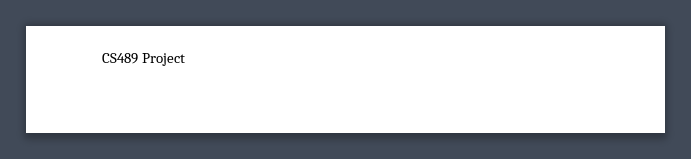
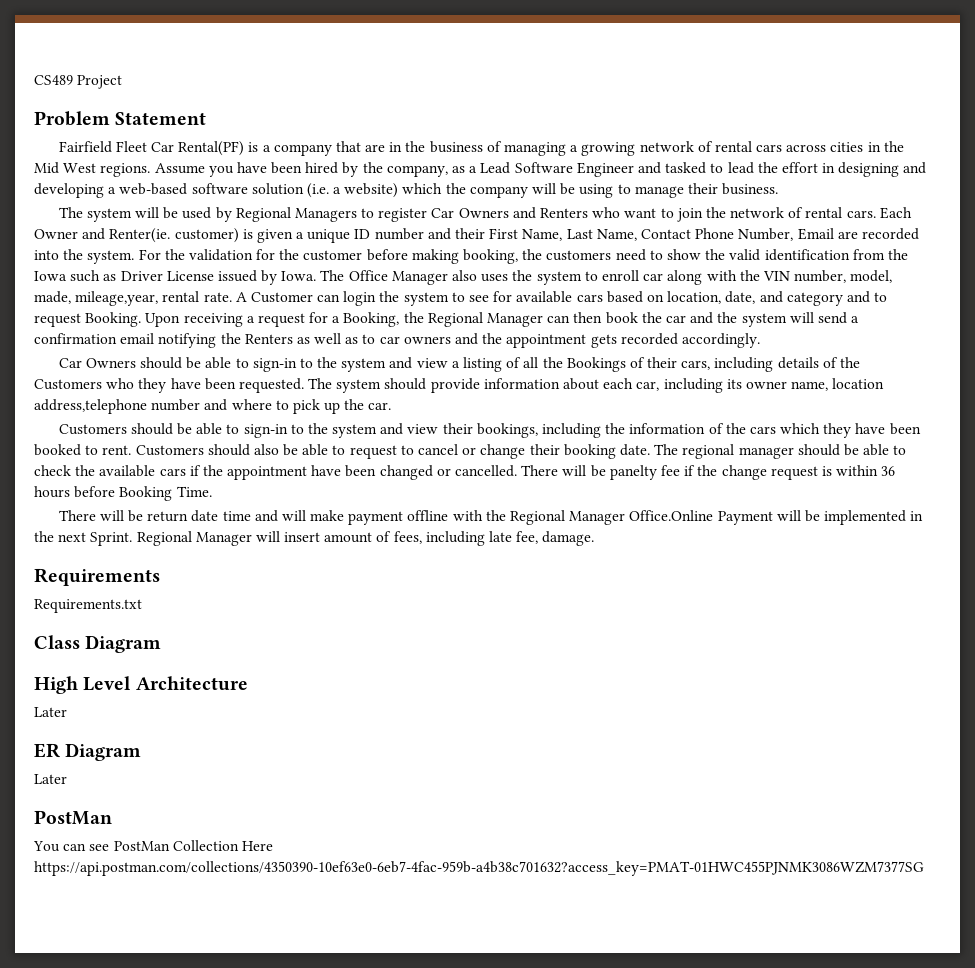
+ Problem Statement
+ Fairfield Fleet Car Rental(PF) is a company that are in the business of managing a growing network of rental cars across cities in the Mid West regions. Assume you have been hired by the company, as a Lead Software Engineer and tasked to lead the effort in designing and developing a web-based software solution (i.e. a website) which the company will be using to manage their business.
+ The system will be used by Regional Managers to register Car Owners and Renters who want to join the network of rental cars. Each Owner and Renter(ie. customer) is given a unique ID number and their First Name, Last Name, Contact Phone Number, Email are recorded into the system. For the validation for the customer before making booking, the customers need to show the valid identification from the Iowa such as Driver License issued by Iowa. The Office Manager also uses the system to enroll car along with the VIN number, model, made, mileage,year, rental rate. A Customer can login the system to see for available cars based on location, date, and category and to request Booking. Upon receiving a request for a Booking, the Regional Manager can then book the car and the system will send a confirmation email notifying the Renters as well as to car owners and the appointment gets recorded accordingly.
+ Car Owners should be able to sign-in to the system and view a listing of all the Bookings of their cars, including details of the Customers who they have been requested. The system should provide information about each car, including its owner name, location address,telephone number and where to pick up the car.
+ Customers should be able to sign-in to the system and view their bookings, including the information of the cars which they have been booked to rent. Customers should also be able to request to cancel or change their booking date. The regional manager should be able to check the available cars if the appointment have been changed or cancelled. There will be panelty fee if the change request is within 36 hours before Booking Time.
+ There will be return date time and will make payment offline with the Regional Manager Office.Online Payment will be implemented in the next Sprint. Regional Manager will insert amount of fees, including late fee, damage.
+ Requirements
+ Requirements.txt
+ Class Diagram
+ High Level Architecture
+ Later
+ ER Diagram
+ Later
+ PostMan
+ You can see PostMan Collection Here https://api.postman.com/collections/4350390-10ef63e0-6eb7-4fac-959b-a4b38c701632?access_key=PMAT-01HWC455PJNMK3086WZM7377SG

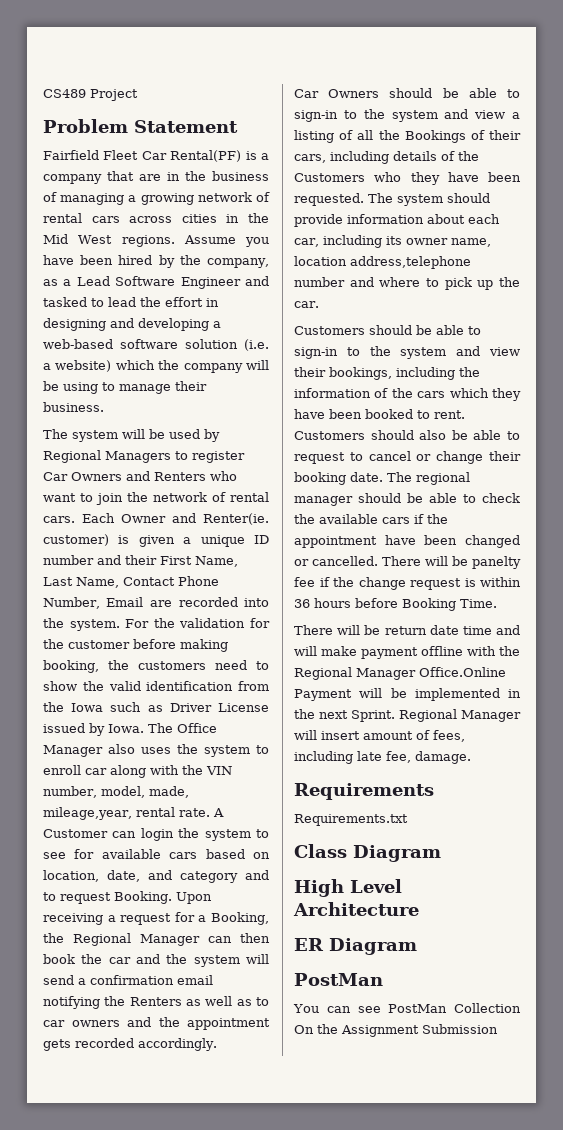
  High Level Architecture
- Later
  ER Diagram
- Later
- You can see PostMan Collection Here https://api.postman.com/collections/4350390-10ef63e0-6eb7-4fac-959b-a4b38c701632?access_key=PMAT-01HWC455PJNMK3086WZM7377SG
+ You can see PostMan Collection On the Assignment Submission

